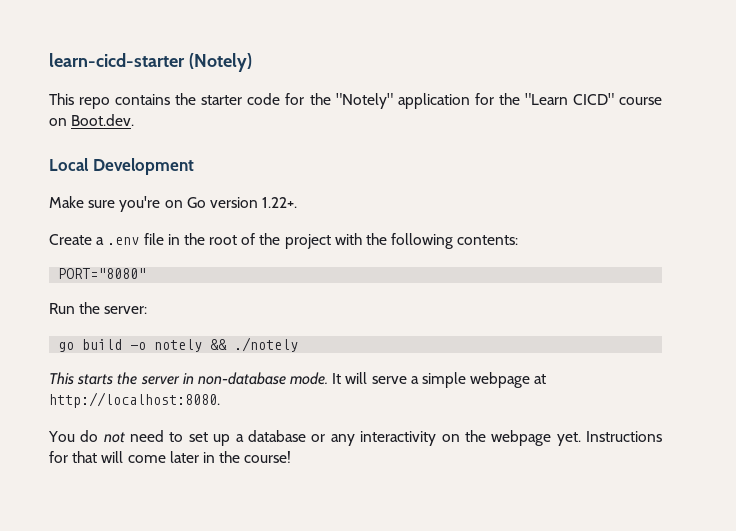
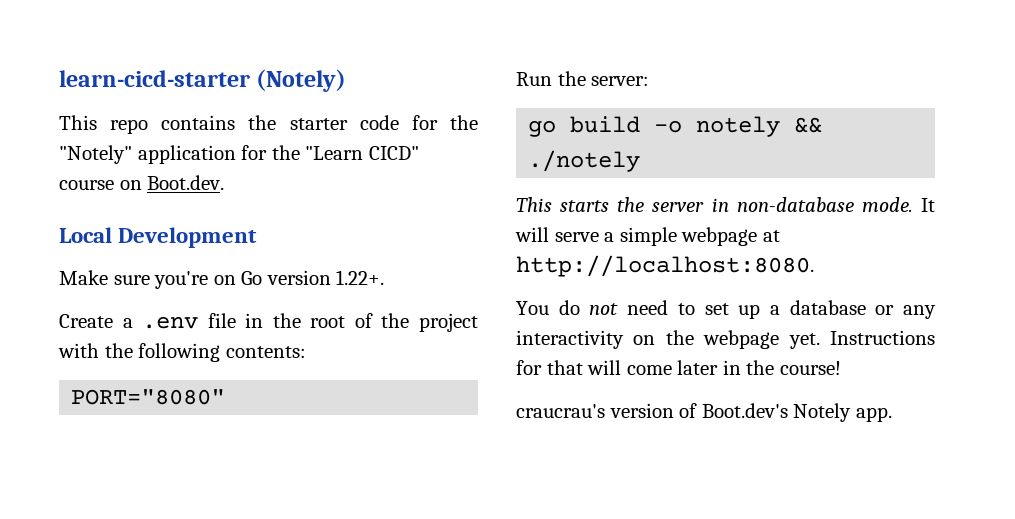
+ craucrau's version of Boot.dev's Notely app.

